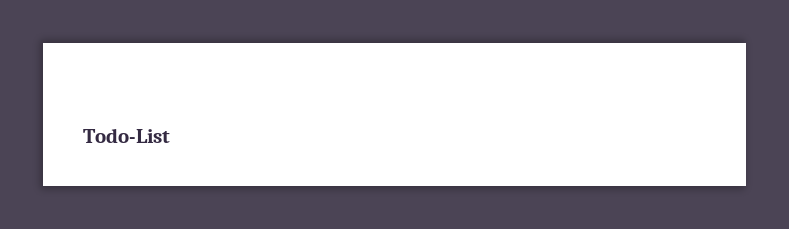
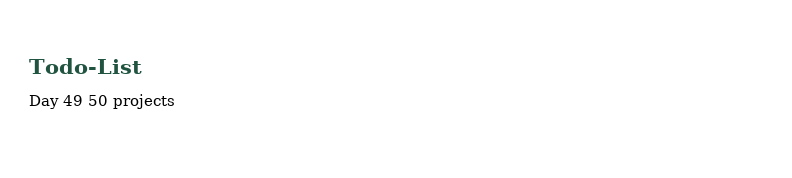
+ Day 49 50 projects

